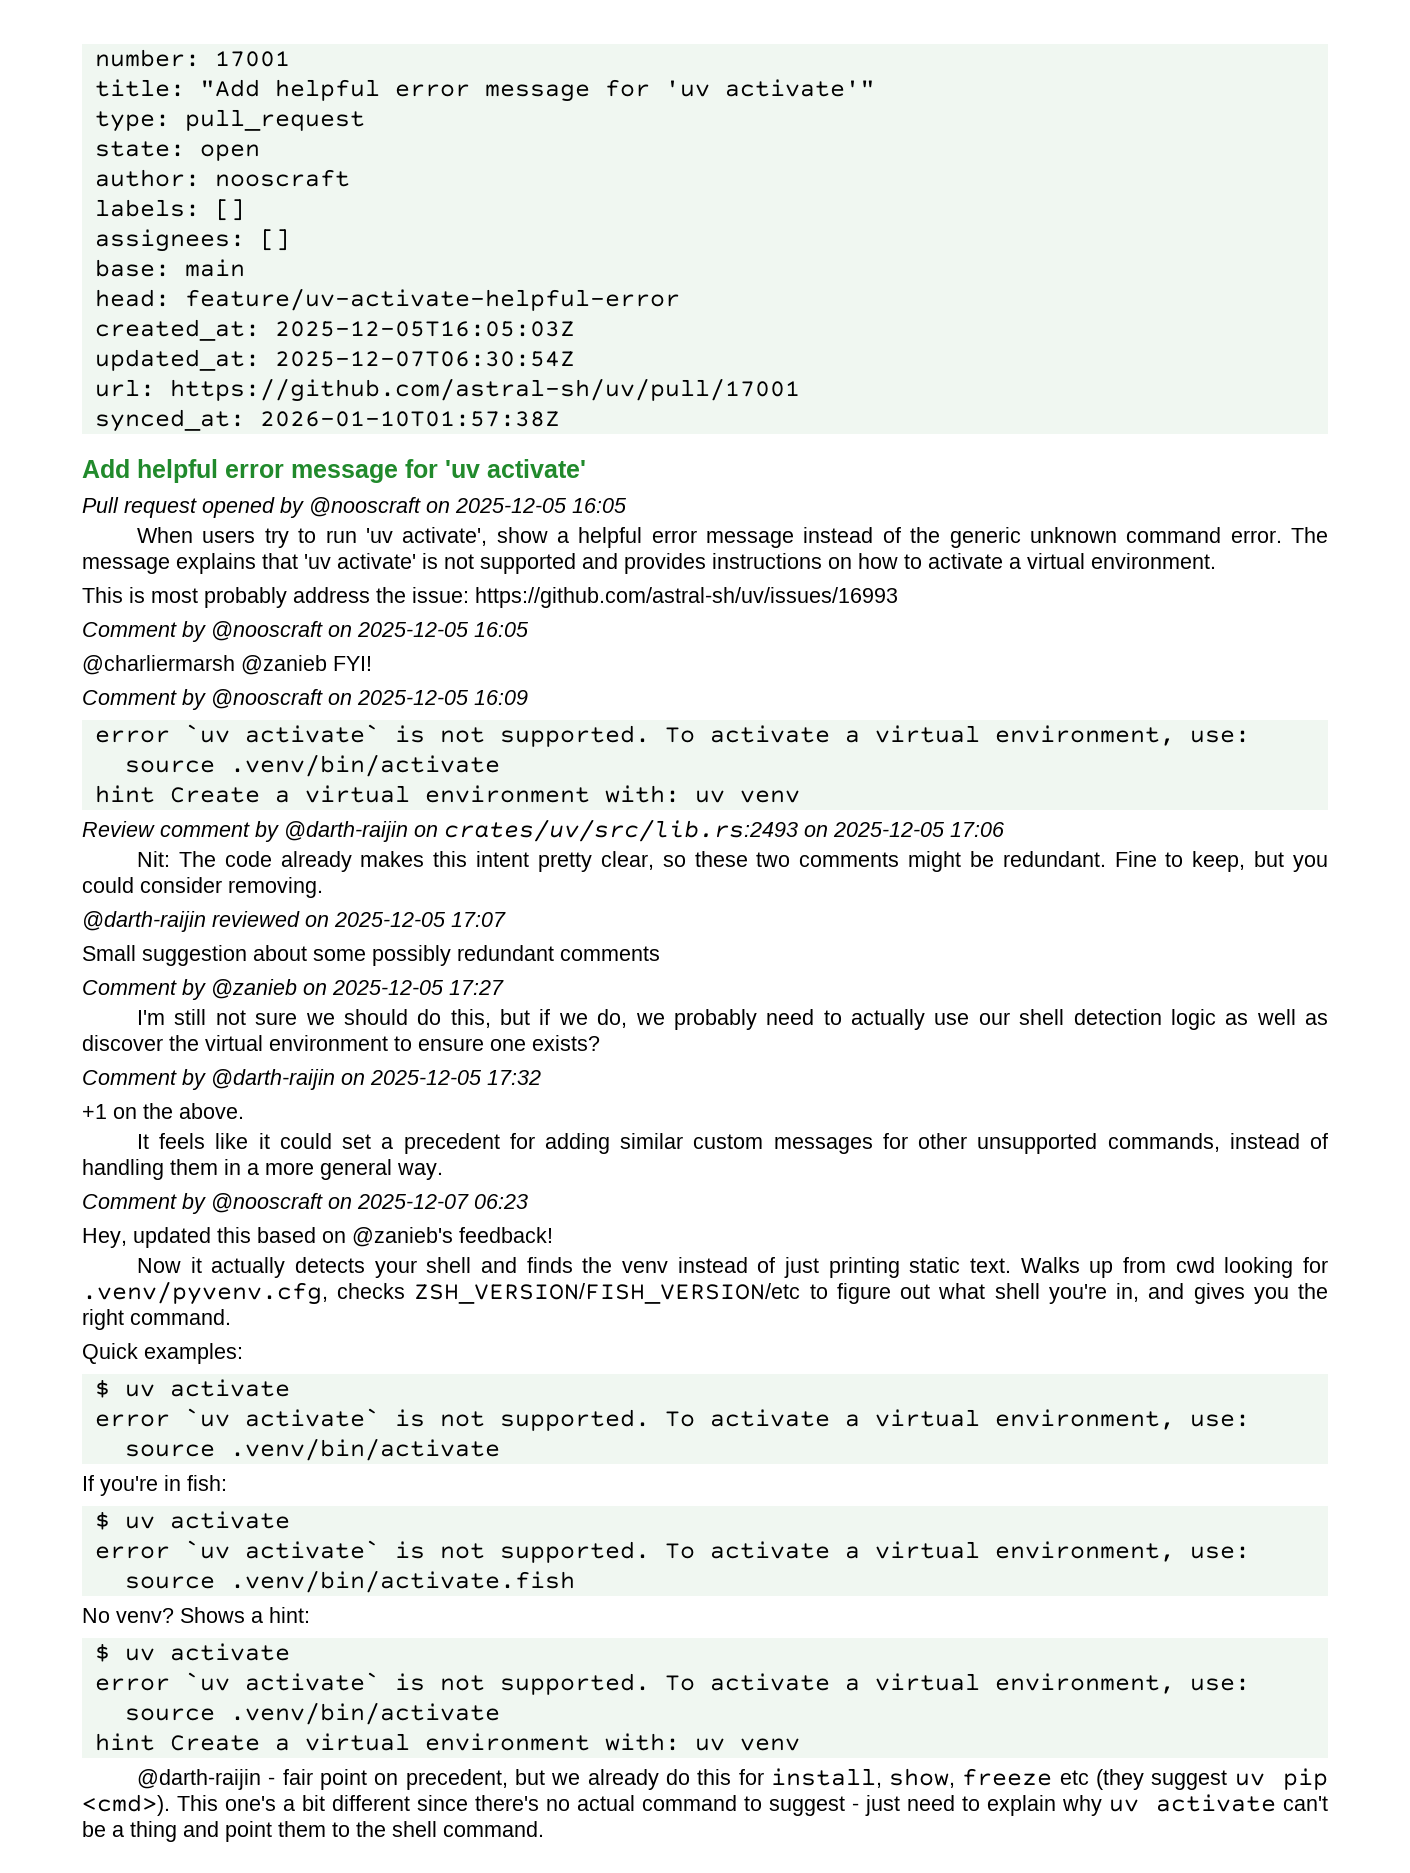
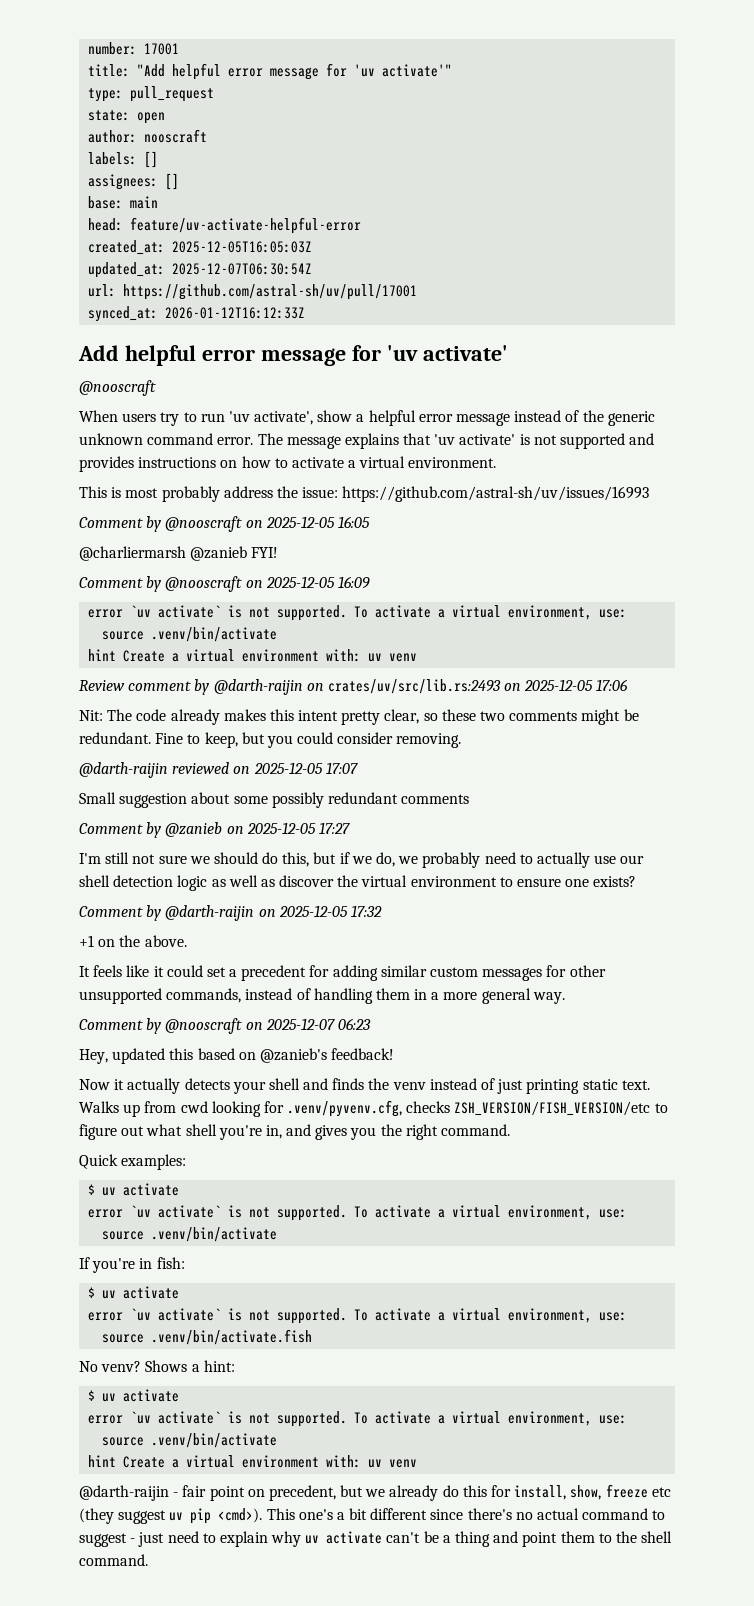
- synced_at: 2026-01-10T01:57:38Z
+ synced_at: 2026-01-12T16:12:33Z
  Add helpful error message for 'uv activate'
- Pull request opened by @nooscraft on 2025-12-05 16:05
+ @nooscraft

